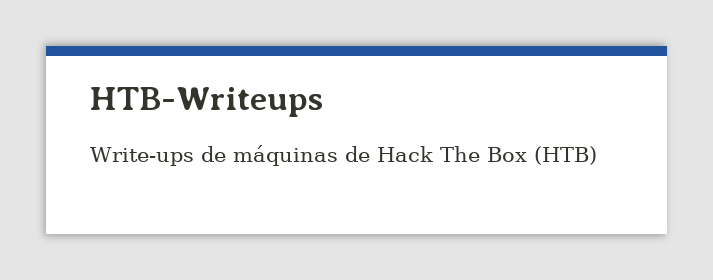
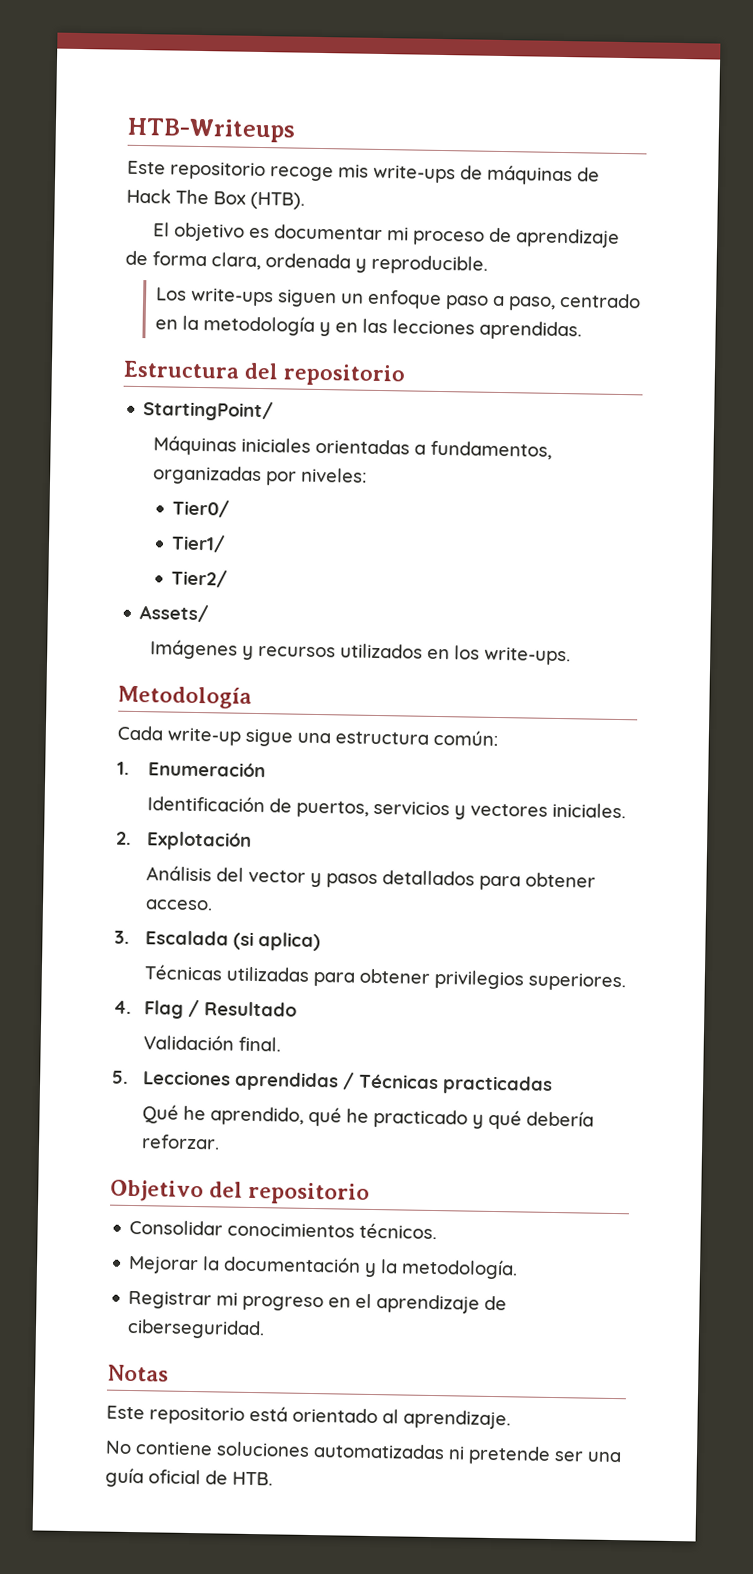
- Write-ups de máquinas de Hack The Box (HTB)
+ Este repositorio recoge mis write-ups de máquinas de Hack The Box (HTB).
+ El objetivo es documentar mi proceso de aprendizaje de forma clara, ordenada y reproducible.
+ Los write-ups siguen un enfoque paso a paso, centrado en la metodología y en las lecciones aprendidas.
+ Estructura del repositorio
+ StartingPoint/
+ Máquinas iniciales orientadas a fundamentos, organizadas por niveles:
+ Tier0/
+ Tier1/
+ Tier2/
+ Assets/
+ Imágenes y recursos utilizados en los write-ups.
+ Metodología
+ Cada write-up sigue una estructura común:
+ 1. Enumeración
+ Identificación de puertos, servicios y vectores iniciales.
+ 2. Explotación
+ Análisis del vector y pasos detallados para obtener acceso.
+ 3. Escalada (si aplica)
+ Técnicas utilizadas para obtener privilegios superiores.
+ 4. Flag / Resultado
+ Validación final.
+ 5. Lecciones aprendidas / Técnicas practicadas
+ Qué he aprendido, qué he practicado y qué debería reforzar.
+ Objetivo del repositorio
+ Consolidar conocimientos técnicos.
+ Mejorar la documentación y la metodología.
+ Registrar mi progreso en el aprendizaje de ciberseguridad.
+ Notas
+ Este repositorio está orientado al aprendizaje.
+ No contiene soluciones automatizadas ni pretende ser una guía oficial de HTB.

